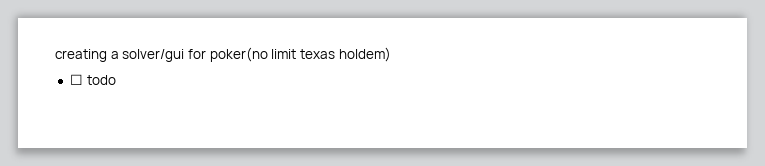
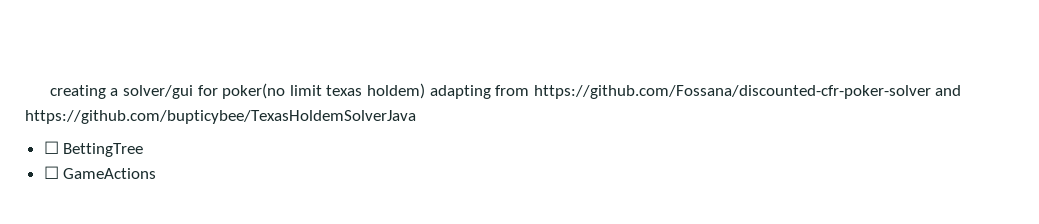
- creating a solver/gui for poker(no limit texas holdem)
- ☐ todo
+ creating a solver/gui for poker(no limit texas holdem) adapting from https://github.com/Fossana/discounted-cfr-poker-solver and https://github.com/bupticybee/TexasHoldemSolverJava
+ ☐ BettingTree
+ ☐ GameActions

